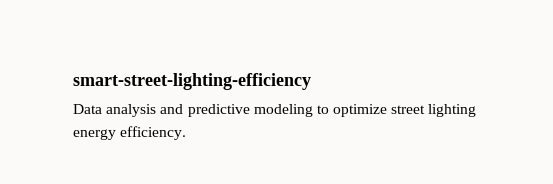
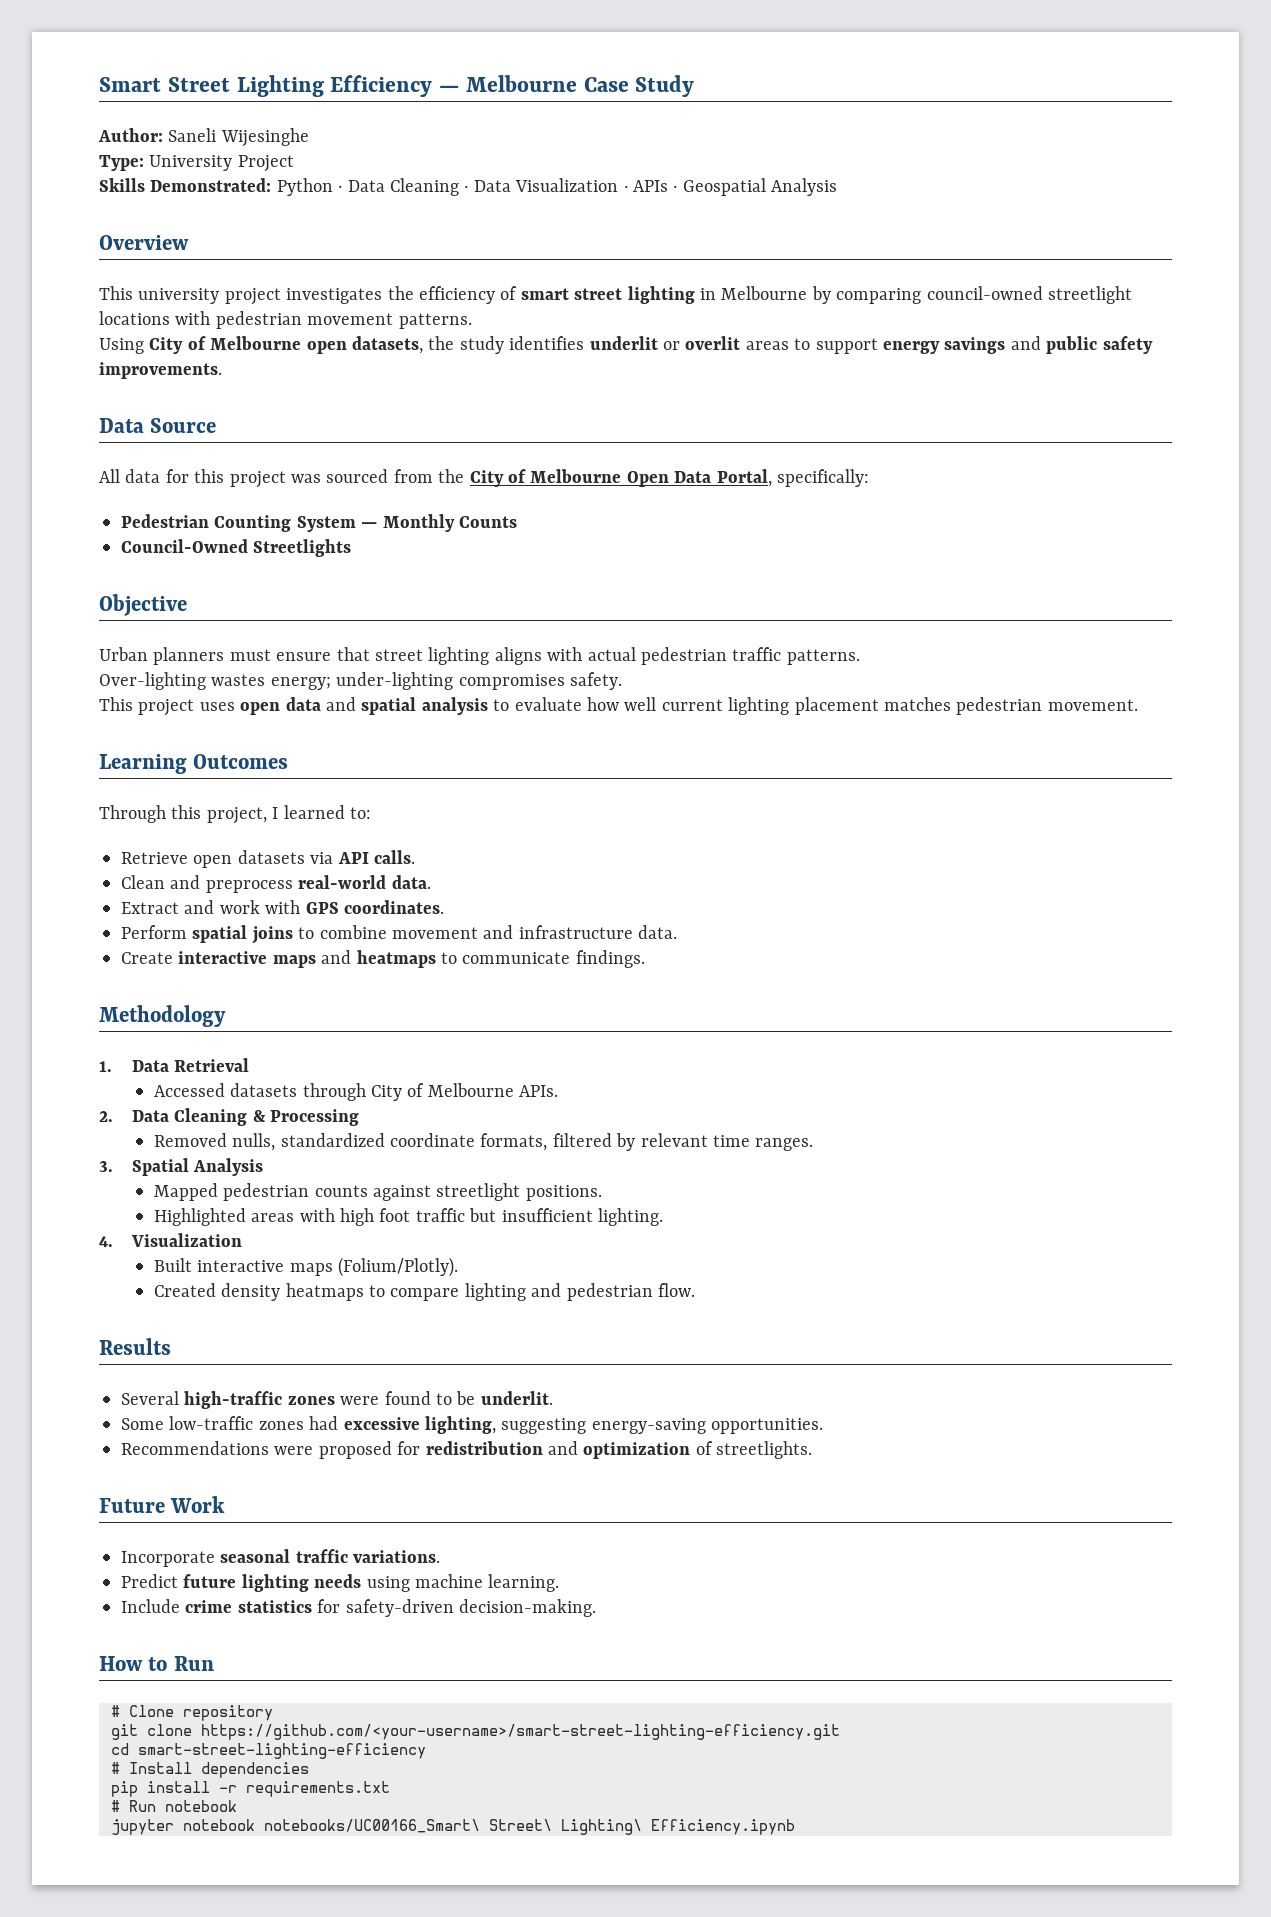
- smart-street-lighting-efficiency
- Data analysis and predictive modeling to optimize street lighting energy efficiency.
+ Smart Street Lighting Efficiency — Melbourne Case Study
+ Author: Saneli Wijesinghe
+ Type: University Project
+ Skills Demonstrated: Python · Data Cleaning · Data Visualization · APIs · Geospatial Analysis
+ Overview
+ This university project investigates the efficiency of smart street lighting in Melbourne by comparing council-owned streetlight locations with pedestrian movement patterns.
+ Using City of Melbourne open datasets, the study identifies underlit or overlit areas to support energy savings and public safety improvements.
+ Data Source
+ All data for this project was sourced from the City of Melbourne Open Data Portal, specifically:
+ Pedestrian Counting System — Monthly Counts
+ Council-Owned Streetlights
+ Objective
+ Urban planners must ensure that street lighting aligns with actual pedestrian traffic patterns.
+ Over-lighting wastes energy; under-lighting compromises safety.
+ This project uses open data and spatial analysis to evaluate how well current lighting placement matches pedestrian movement.
+ Learning Outcomes
+ Through this project, I learned to:
+ Retrieve open datasets via API calls.
+ Clean and preprocess real-world data.
+ Extract and work with GPS coordinates.
+ Perform spatial joins to combine movement and infrastructure data.
+ Create interactive maps and heatmaps to communicate findings.
+ Methodology
+ 1. Data Retrieval
+ Accessed datasets through City of Melbourne APIs.
+ 2. Data Cleaning & Processing
+ Removed nulls, standardized coordinate formats, filtered by relevant time ranges.
+ 3. Spatial Analysis
+ Mapped pedestrian counts against streetlight positions.
+ Highlighted areas with high foot traffic but insufficient lighting.
+ 4. Visualization
+ Built interactive maps (Folium/Plotly).
+ Created density heatmaps to compare lighting and pedestrian flow.
+ Results
+ Several high-traffic zones were found to be underlit.
+ Some low-traffic zones had excessive lighting, suggesting energy-saving opportunities.
+ Recommendations were proposed for redistribution and optimization of streetlights.
+ Future Work
+ Incorporate seasonal traffic variations.
+ Predict future lighting needs using machine learning.
+ Include crime statistics for safety-driven decision-making.
+ How to Run
+ # Clone repository
+ git clone https://github.com/<your-username>/smart-street-lighting-efficiency.git
+ cd smart-street-lighting-efficiency
+ # Install dependencies
+ pip install -r requirements.txt
+ # Run notebook
+ jupyter notebook notebooks/UC00166_Smart\ Street\ Lighting\ Efficiency.ipynb

